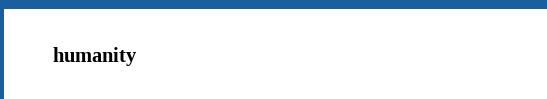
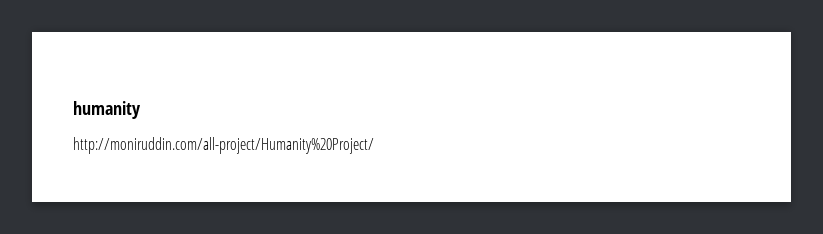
+ http://moniruddin.com/all-project/Humanity%20Project/

